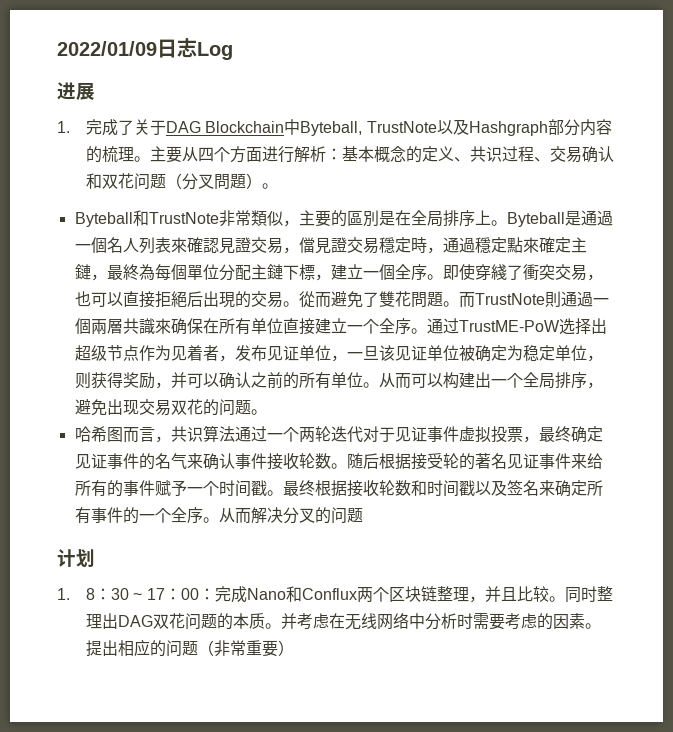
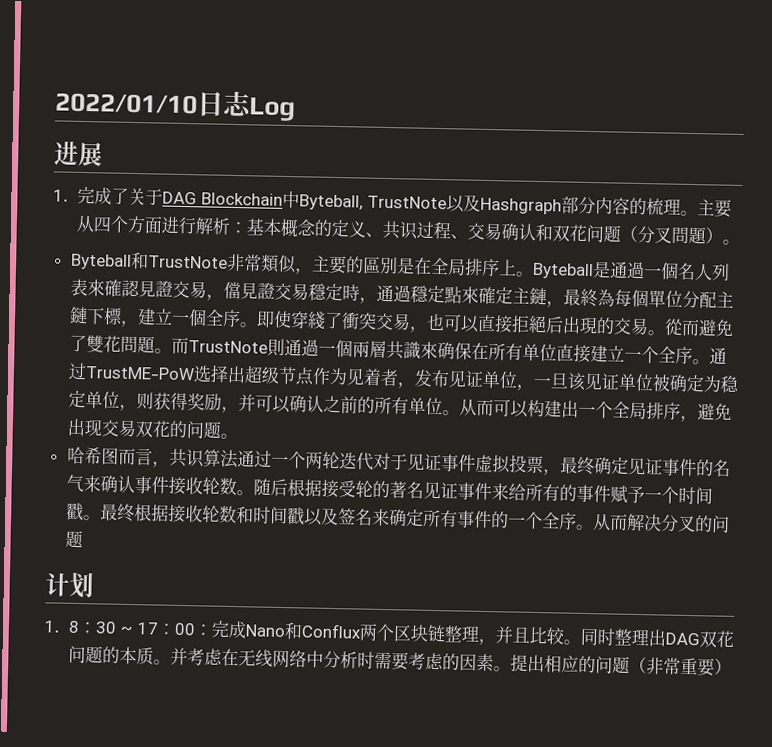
- 2022/01/09日志Log
+ 2022/01/10日志Log

